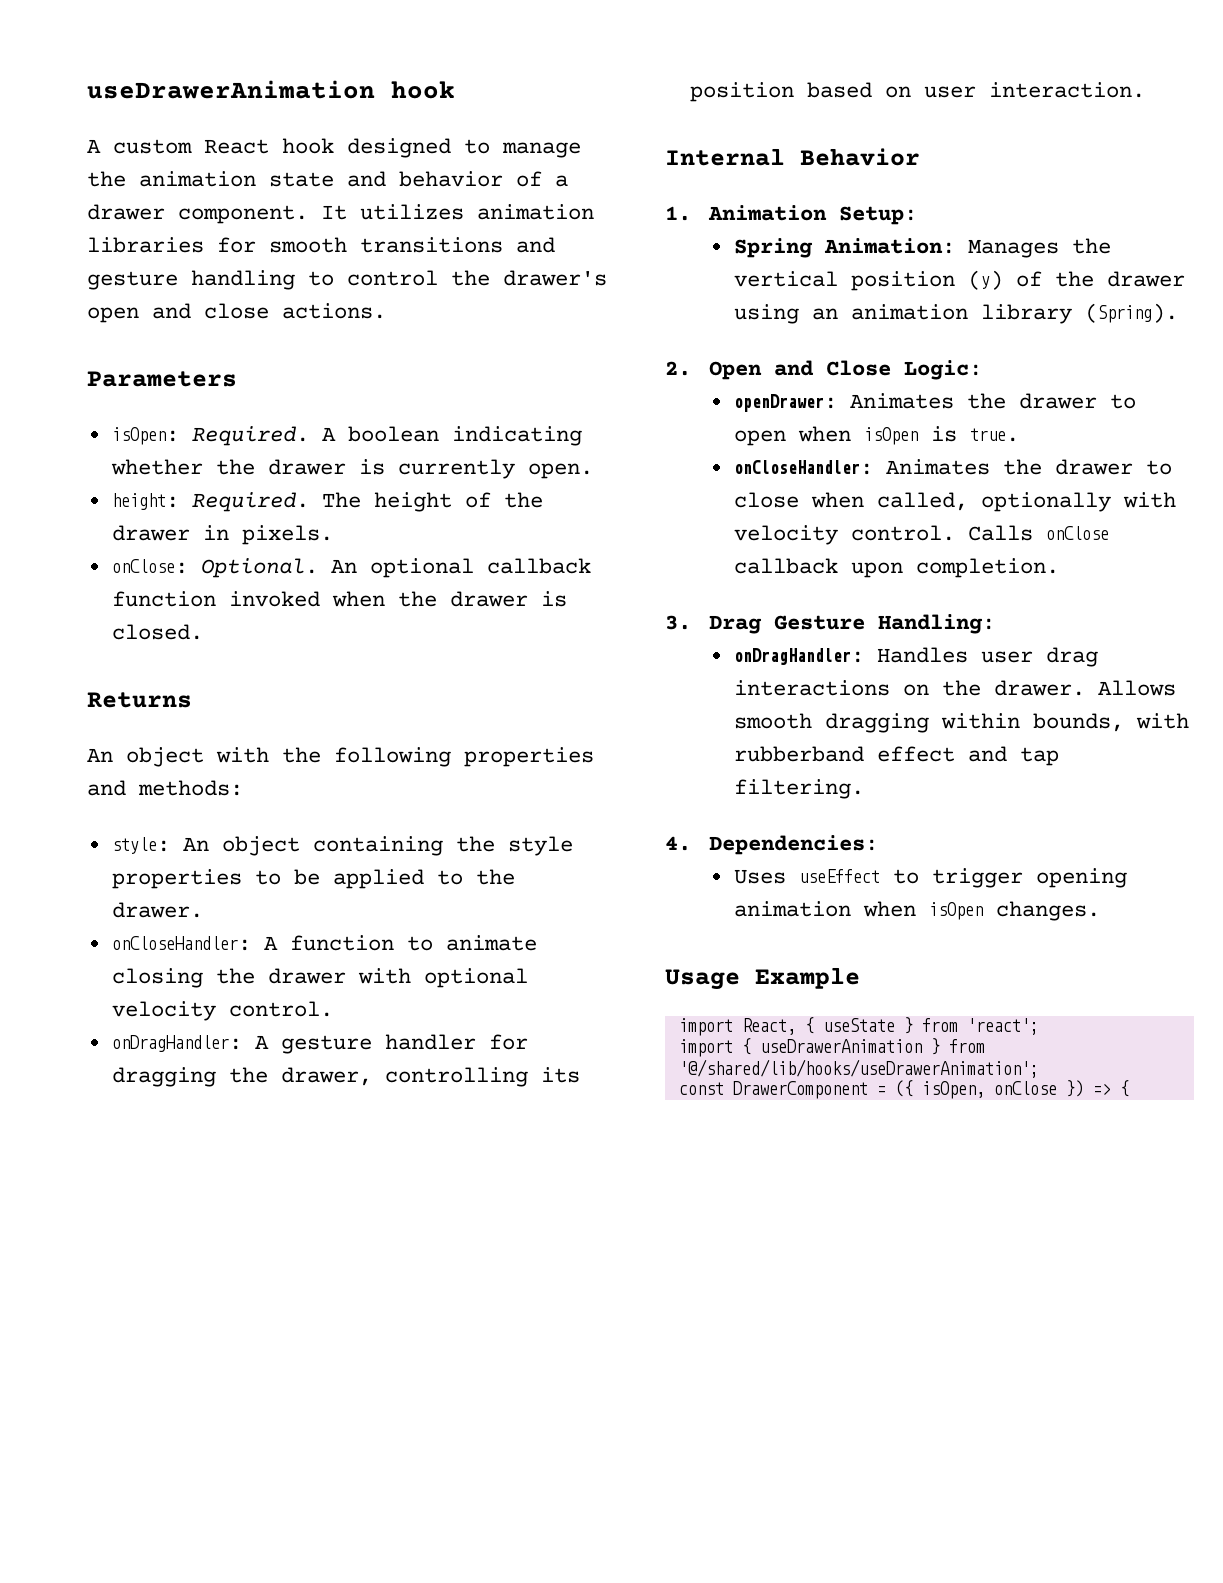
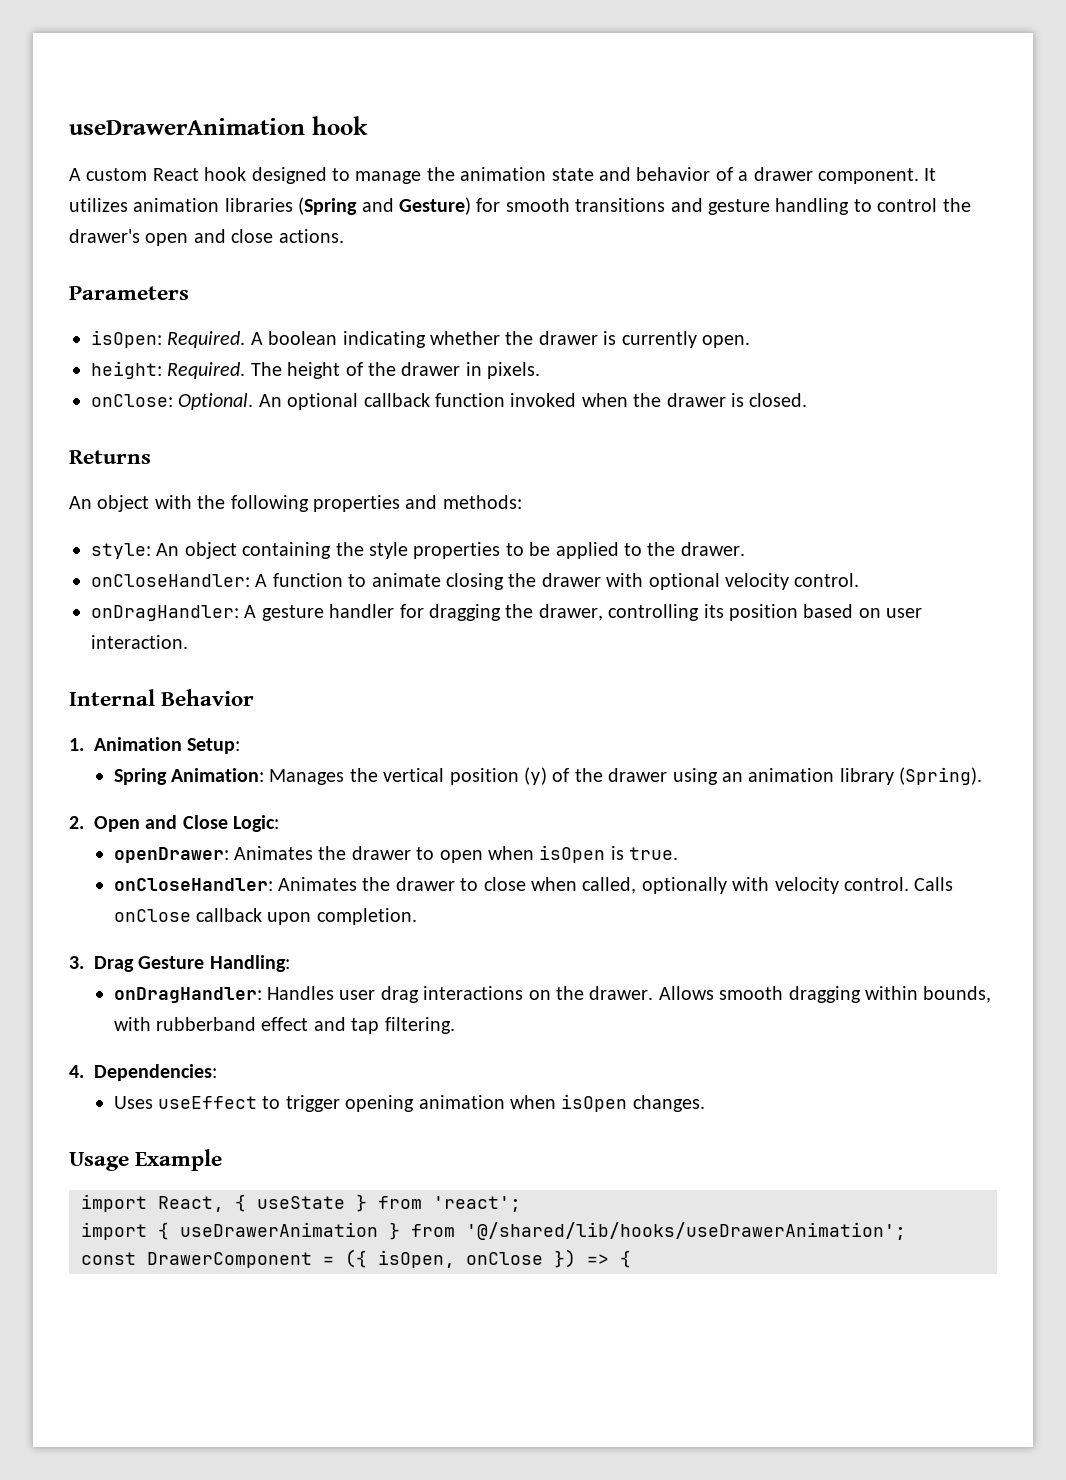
- It utilizes animation libraries for smooth transitions and gesture handling to control the drawer's open and close actions.
+ It utilizes animation libraries (Spring and Gesture) for smooth transitions and gesture handling to control the drawer's open and close actions.

